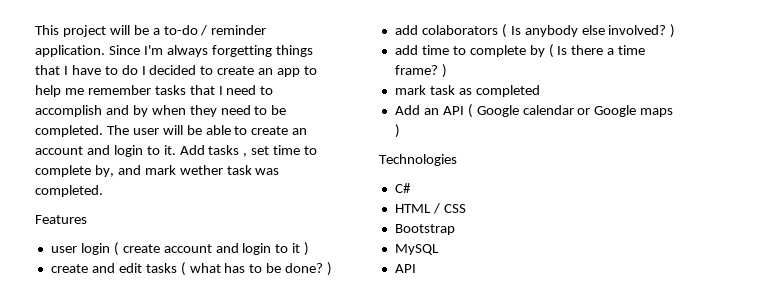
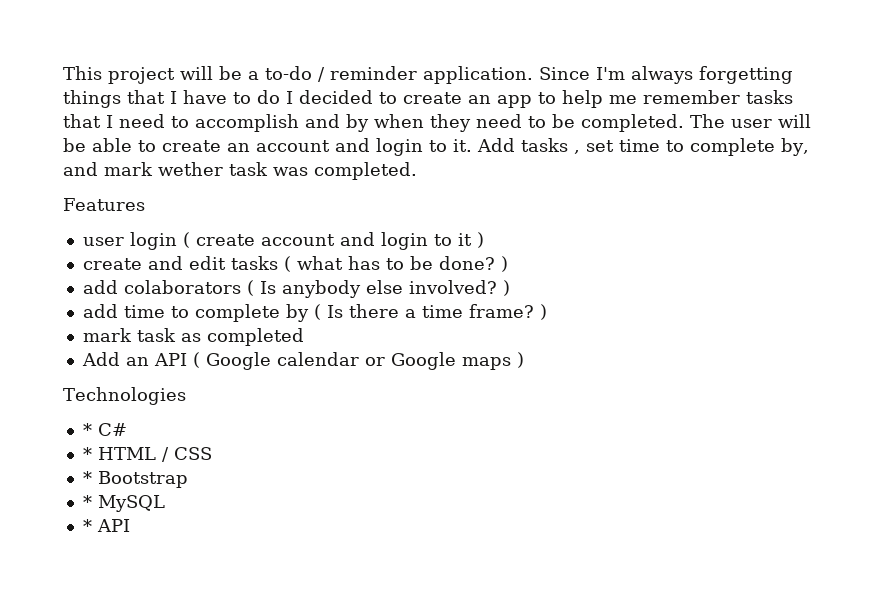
- C#
+ * C#
- HTML / CSS
+ * HTML / CSS
- Bootstrap
+ * Bootstrap
- MySQL
- API
+ * MySQL
+ * API

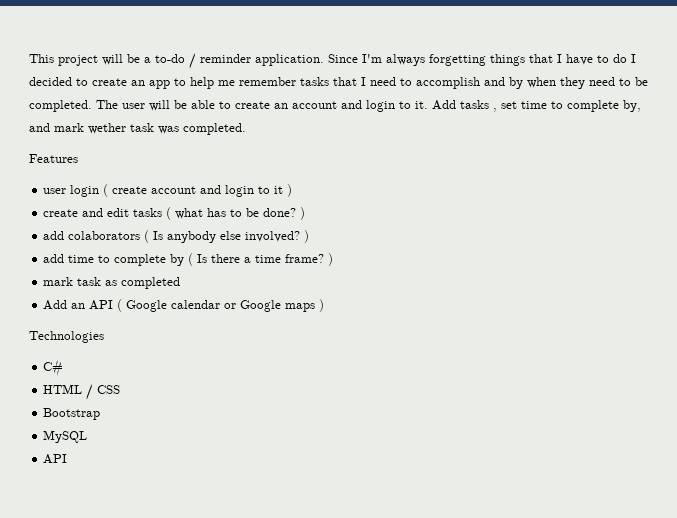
- * C#
+ C#
- * HTML / CSS
+ HTML / CSS
- * Bootstrap
+ Bootstrap
- * MySQL
- * API
+ MySQL
+ API

